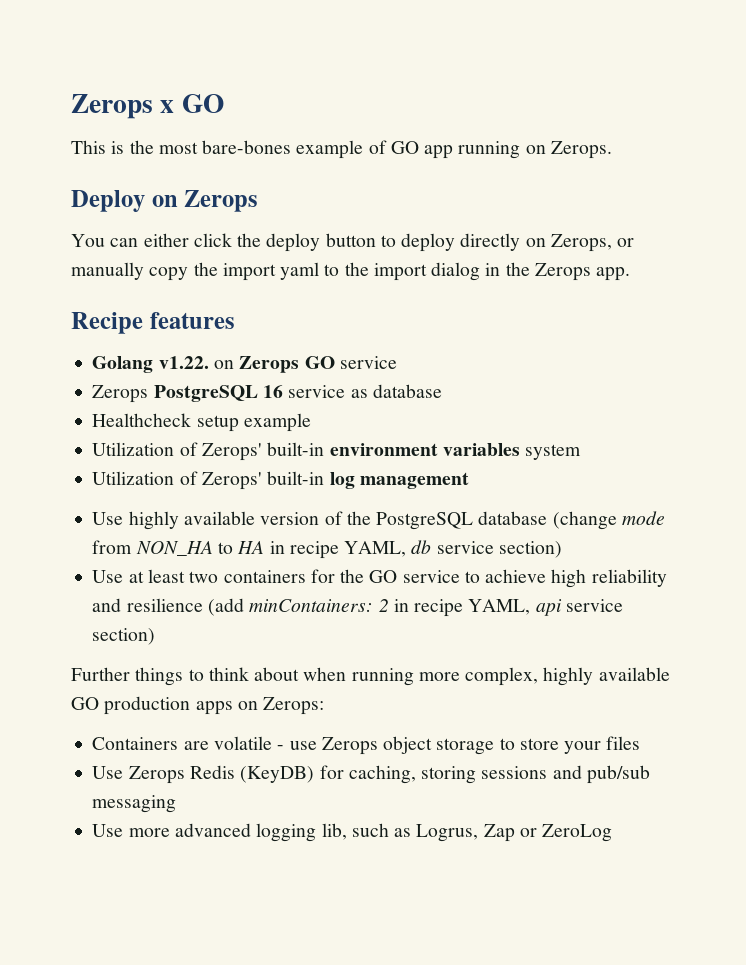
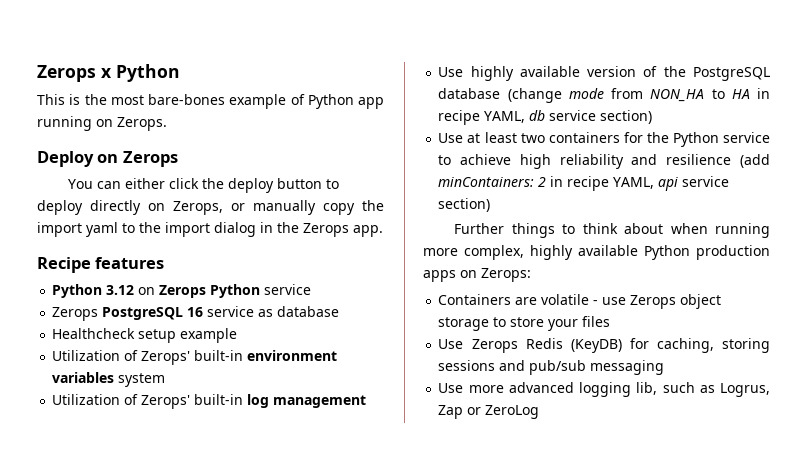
- Zerops x GO
+ Zerops x Python
- This is the most bare-bones example of GO app running on Zerops.
+ This is the most bare-bones example of Python app running on Zerops.
- Golang v1.22. on Zerops GO service
+ Python 3.12 on Zerops Python service
- Use at least two containers for the GO service to achieve high reliability and resilience (add minContainers: 2 in recipe YAML, api service section)
+ Use at least two containers for the Python service to achieve high reliability and resilience (add minContainers: 2 in recipe YAML, api service section)
- Further things to think about when running more complex, highly available GO production apps on Zerops:
+ Further things to think about when running more complex, highly available Python production apps on Zerops:

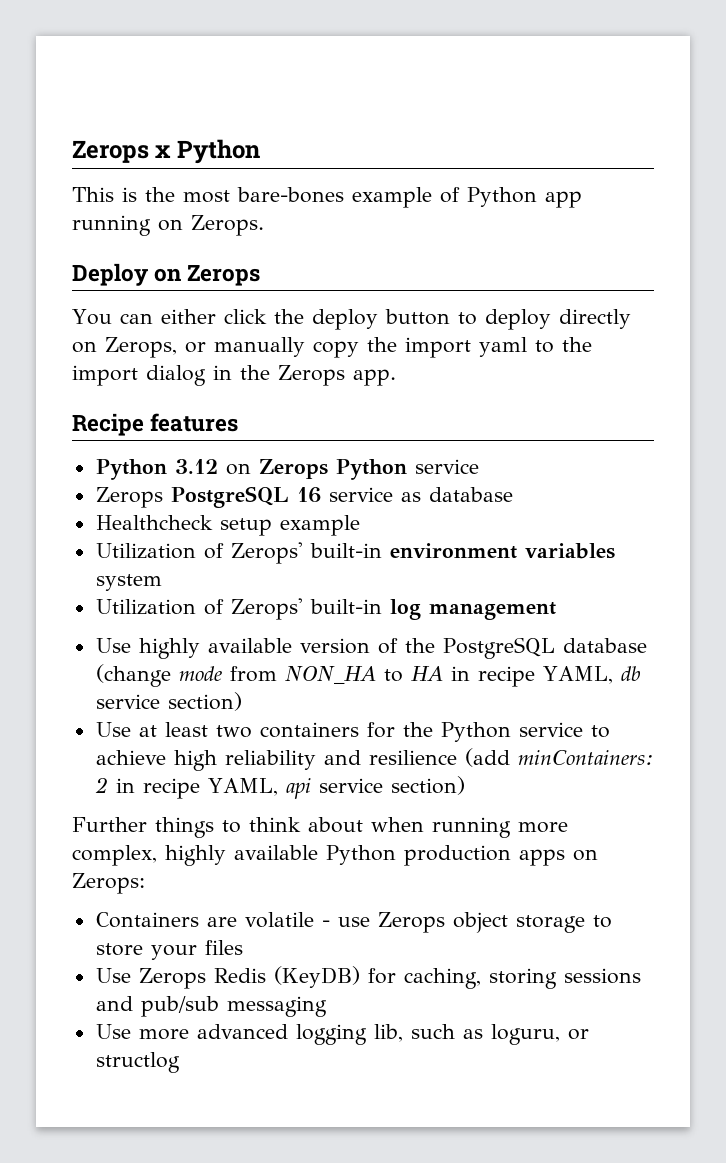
- Use more advanced logging lib, such as Logrus, Zap or ZeroLog
+ Use more advanced logging lib, such as loguru, or structlog

